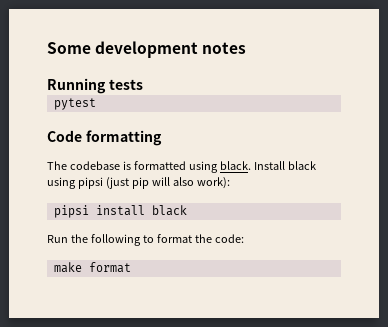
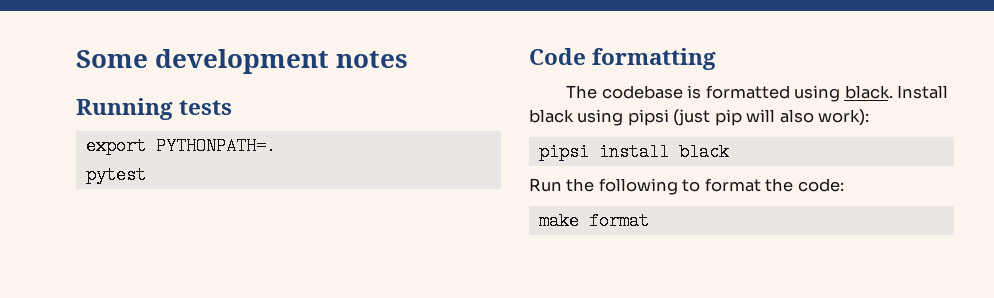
+ export PYTHONPATH=.

